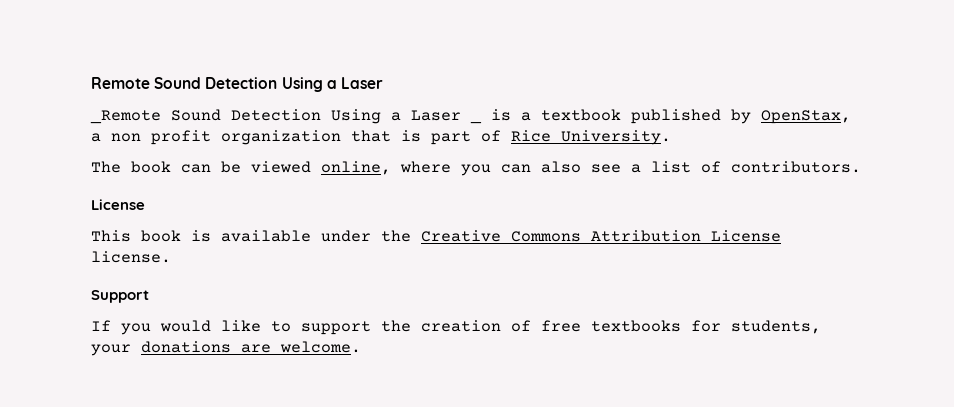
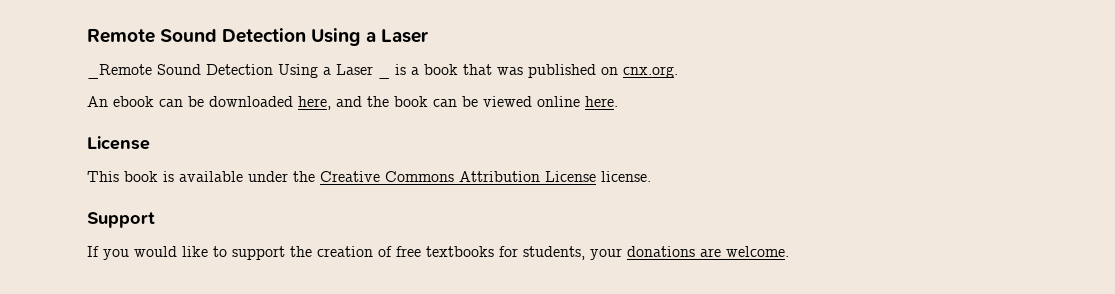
- _Remote Sound Detection Using a Laser _ is a textbook published by OpenStax, a non profit organization that is part of Rice University.
- The book can be viewed online, where you can also see a list of contributors.
+ _Remote Sound Detection Using a Laser _ is a book that was published on cnx.org.
+ An ebook can be downloaded here, and the book can be viewed online here.

